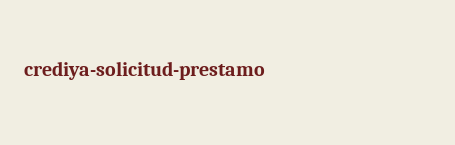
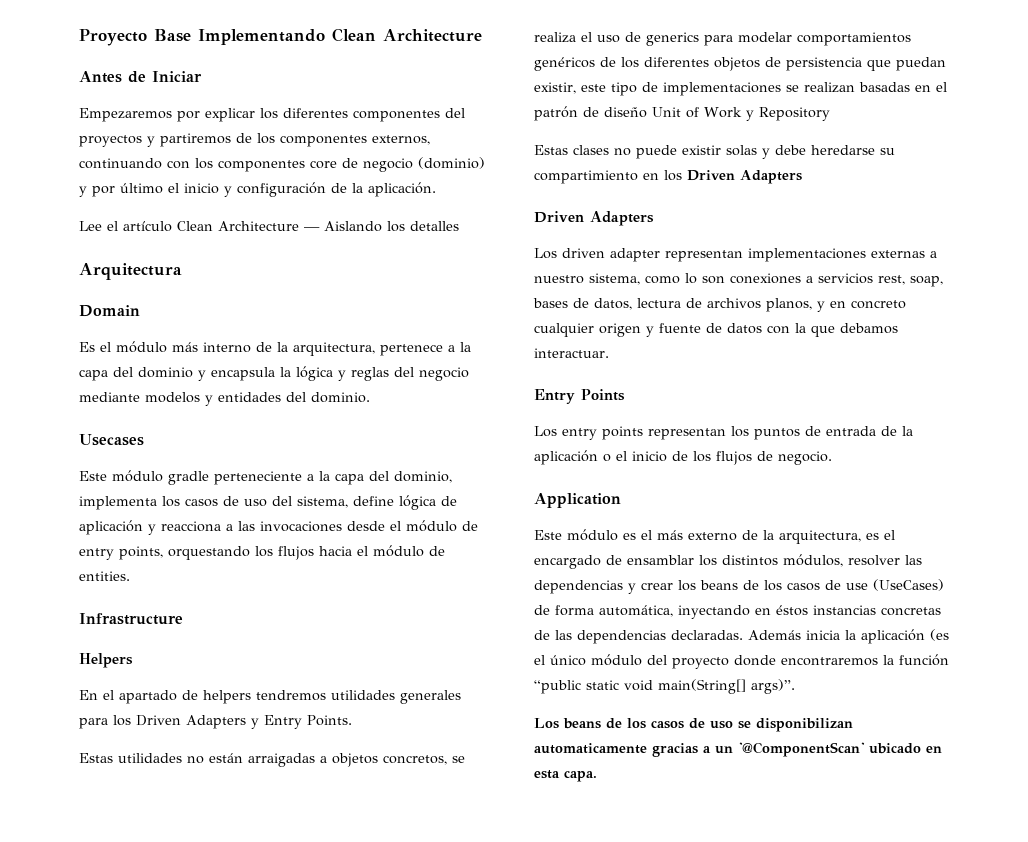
- crediya-solicitud-prestamo
+ Proyecto Base Implementando Clean Architecture
+ Antes de Iniciar
+ Empezaremos por explicar los diferentes componentes del proyectos y partiremos de los componentes externos, continuando con los componentes core de negocio (dominio) y por último el inicio y configuración de la aplicación.
+ Lee el artículo Clean Architecture — Aislando los detalles
+ Arquitectura
+ Domain
+ Es el módulo más interno de la arquitectura, pertenece a la capa del dominio y encapsula la lógica y reglas del negocio mediante modelos y entidades del dominio.
+ Usecases
+ Este módulo gradle perteneciente a la capa del dominio, implementa los casos de uso del sistema, define lógica de aplicación y reacciona a las invocaciones desde el módulo de entry points, orquestando los flujos hacia el módulo de entities.
+ Infrastructure
+ Helpers
+ En el apartado de helpers tendremos utilidades generales para los Driven Adapters y Entry Points.
+ Estas utilidades no están arraigadas a objetos concretos, se realiza el uso de generics para modelar comportamientos genéricos de los diferentes objetos de persistencia que puedan existir, este tipo de implementaciones se realizan basadas en el patrón de diseño Unit of Work y Repository
+ Estas clases no puede existir solas y debe heredarse su compartimiento en los Driven Adapters
+ Driven Adapters
+ Los driven adapter representan implementaciones externas a nuestro sistema, como lo son conexiones a servicios rest, soap, bases de datos, lectura de archivos planos, y en concreto cualquier origen y fuente de datos con la que debamos interactuar.
+ Entry Points
+ Los entry points representan los puntos de entrada de la aplicación o el inicio de los flujos de negocio.
+ Application
+ Este módulo es el más externo de la arquitectura, es el encargado de ensamblar los distintos módulos, resolver las dependencias y crear los beans de los casos de use (UseCases) de forma automática, inyectando en éstos instancias concretas de las dependencias declaradas. Además inicia la aplicación (es el único módulo del proyecto donde encontraremos la función “public static void main(String[] args)”.
+ Los beans de los casos de uso se disponibilizan automaticamente gracias a un '@ComponentScan' ubicado en esta capa.

